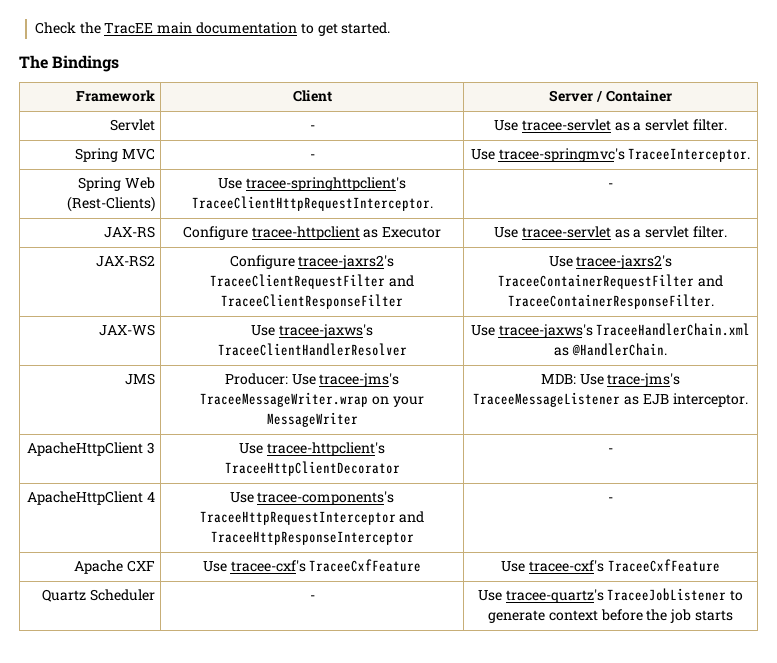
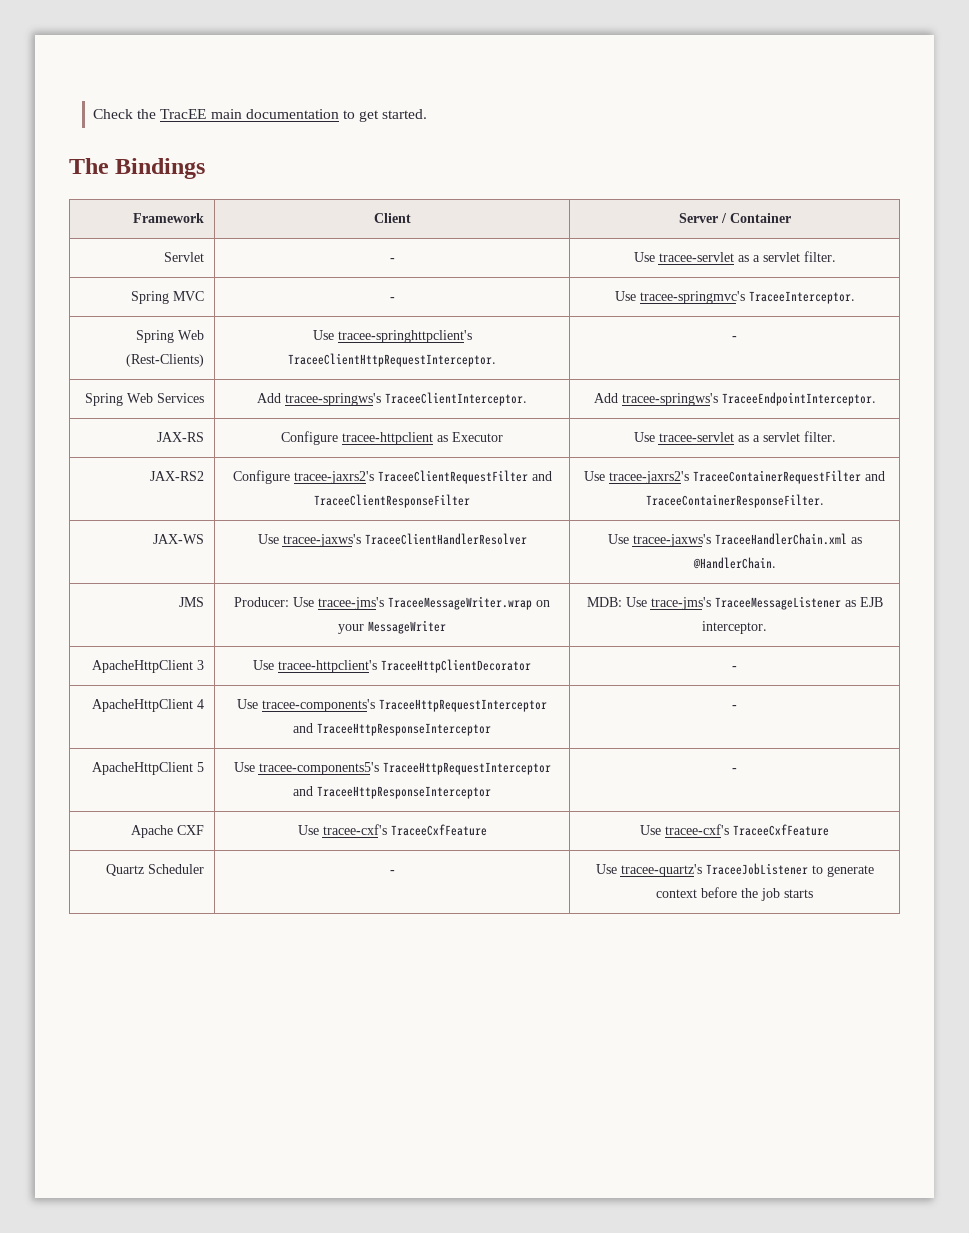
+ Spring Web Services | Add tracee-springws's TraceeClientInterceptor. | Add tracee-springws's TraceeEndpointInterceptor.
+ ApacheHttpClient 5 | Use tracee-components5's TraceeHttpRequestInterceptor and TraceeHttpResponseInterceptor | -

